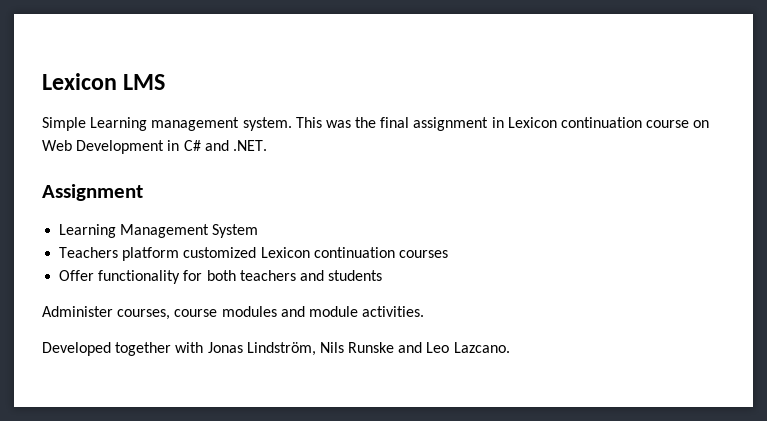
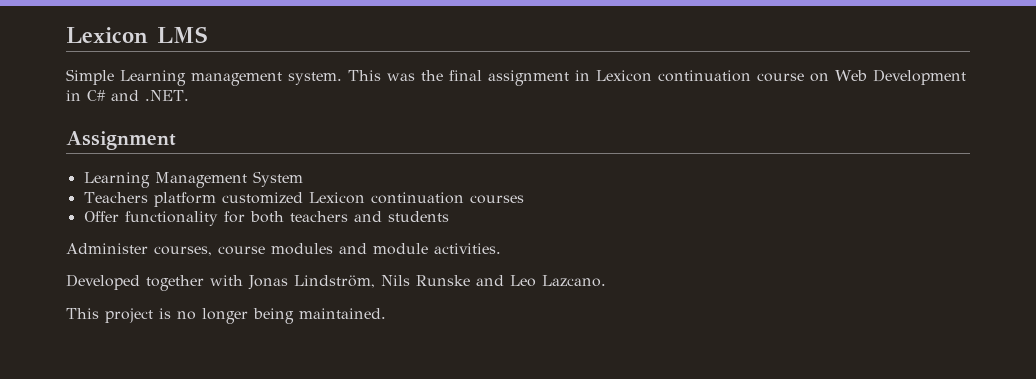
+ This project is no longer being maintained.

